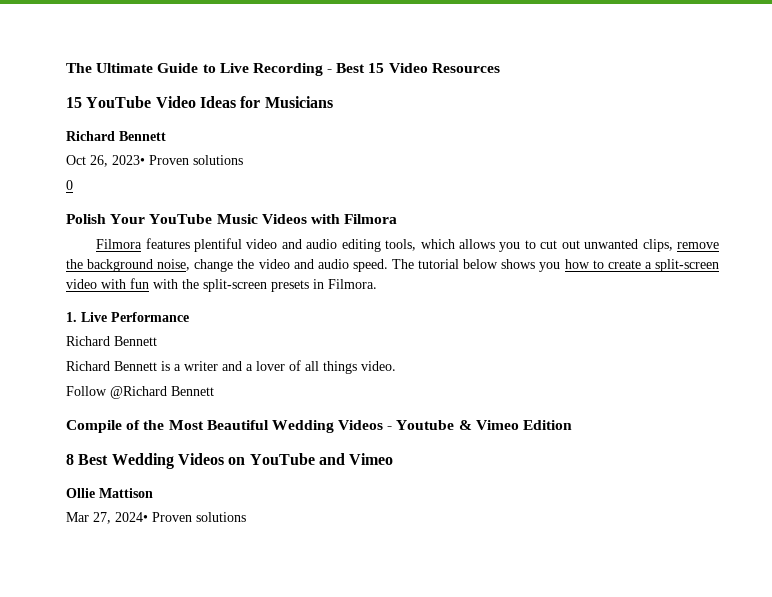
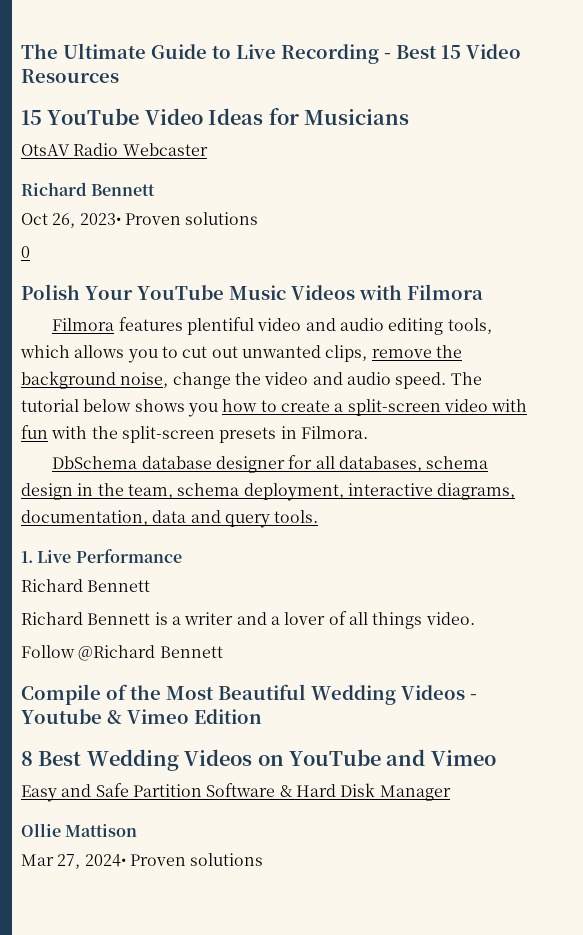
+ OtsAV Radio Webcaster
+ DbSchema database designer for all databases, schema design in the team, schema deployment, interactive diagrams, documentation, data and query tools.
+ Easy and Safe Partition Software & Hard Disk Manager

